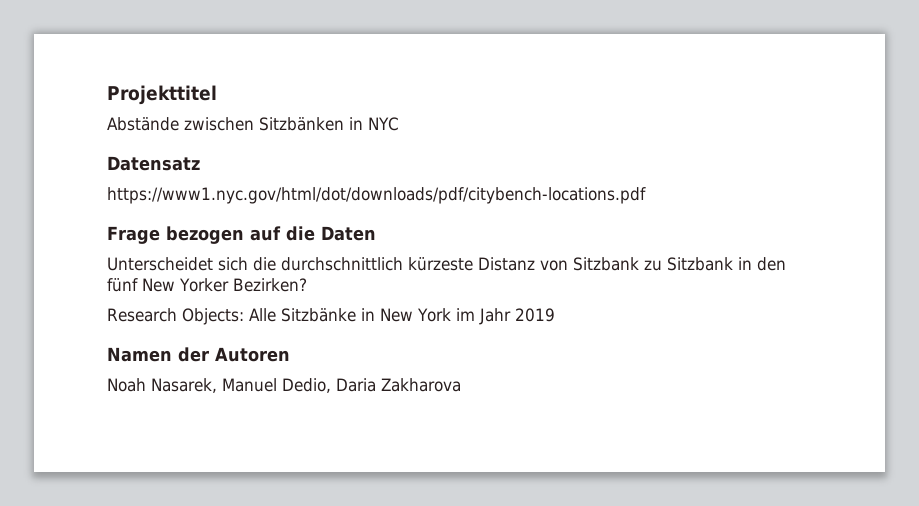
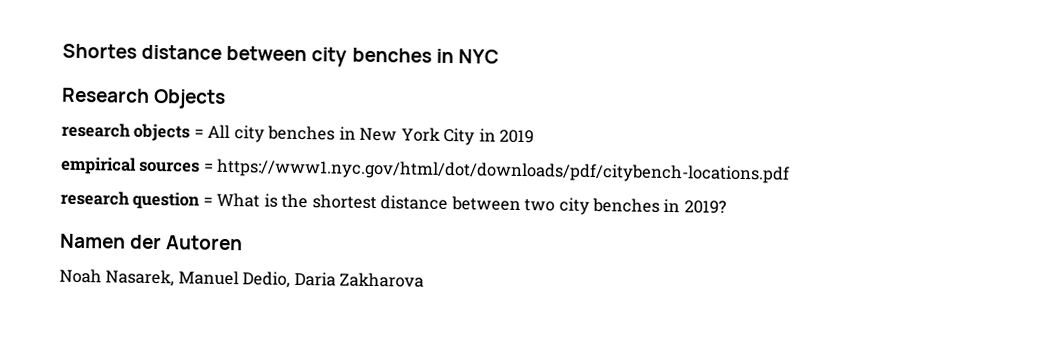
- Projekttitel
- Abstände zwischen Sitzbänken in NYC
- Datensatz
- https://www1.nyc.gov/html/dot/downloads/pdf/citybench-locations.pdf
- Frage bezogen auf die Daten
- Unterscheidet sich die durchschnittlich kürzeste Distanz von Sitzbank zu Sitzbank in den fünf New Yorker Bezirken?
- Research Objects: Alle Sitzbänke in New York im Jahr 2019
+ Shortes distance between city benches in NYC
+ Research Objects
+ research objects = All city benches in New York City in 2019
+ empirical sources = https://www1.nyc.gov/html/dot/downloads/pdf/citybench-locations.pdf
+ research question = What is the shortest distance between two city benches in 2019?

